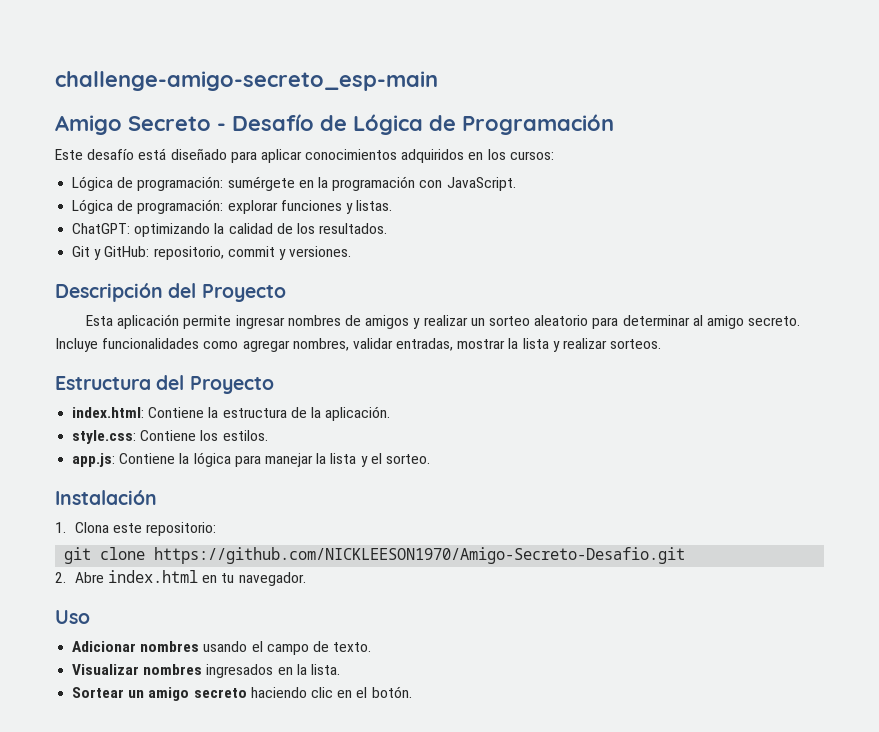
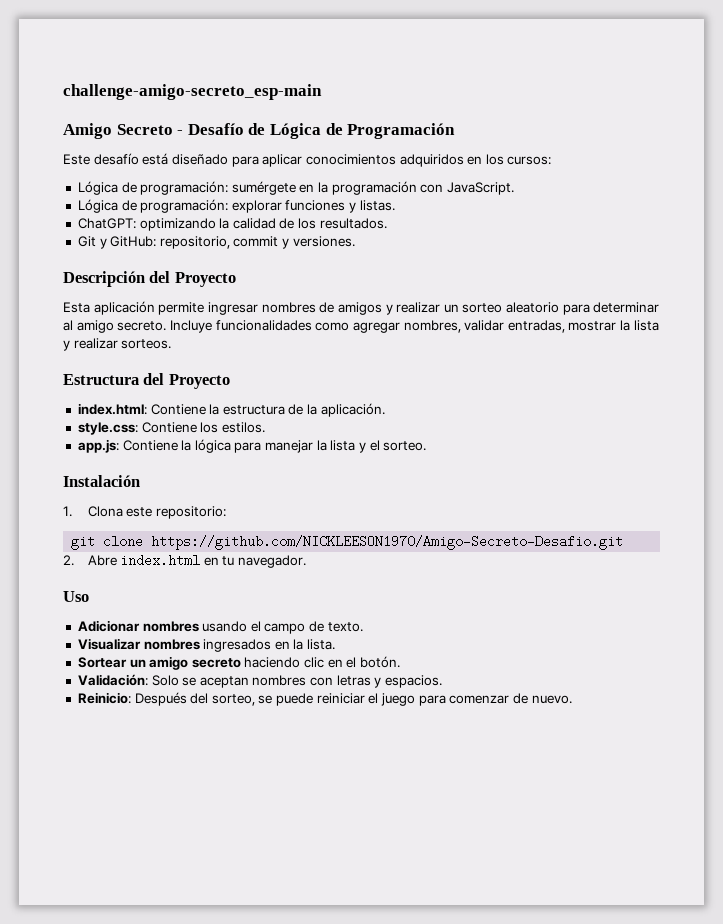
+ Validación: Solo se aceptan nombres con letras y espacios.
+ Reinicio: Después del sorteo, se puede reiniciar el juego para comenzar de nuevo.

